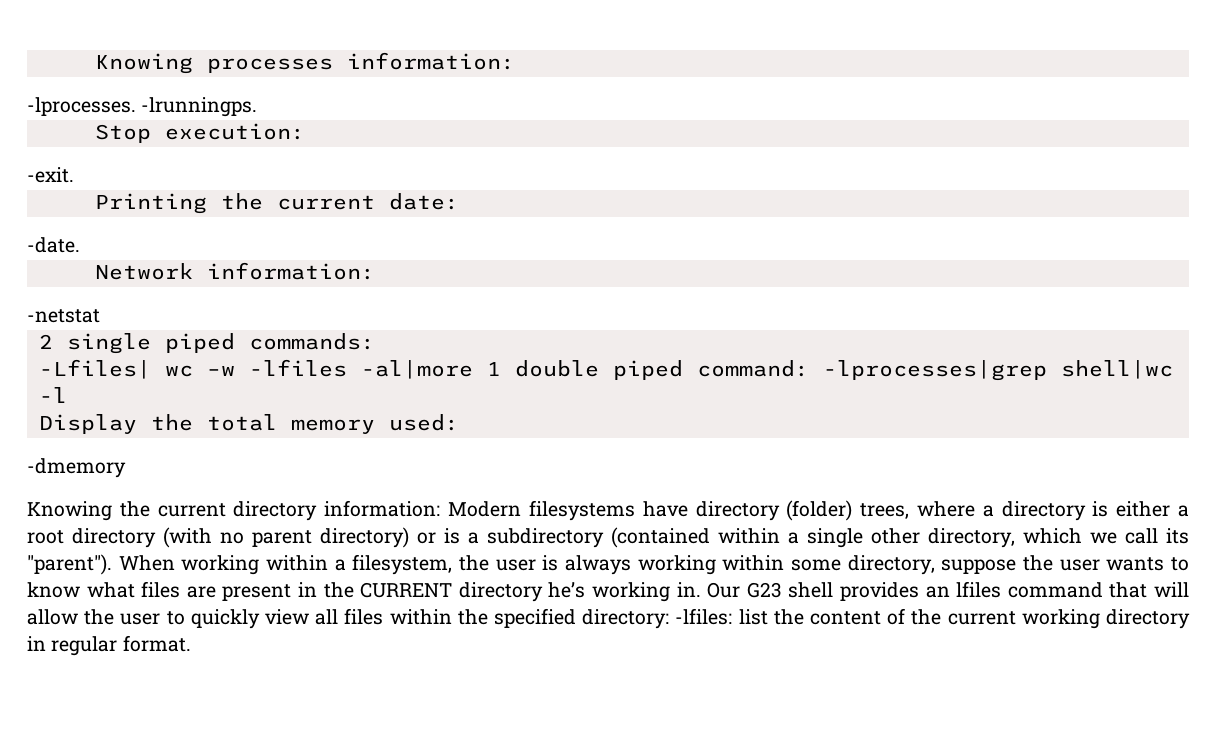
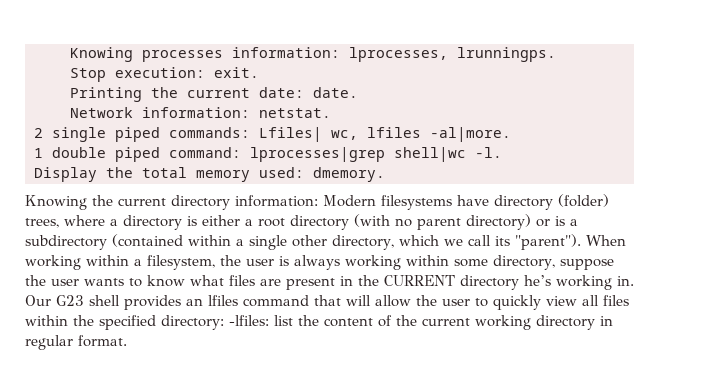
- Knowing processes information:
- -lprocesses. -lrunningps.
+ Knowing processes information: lprocesses, lrunningps.
- Stop execution:
- -exit.
+ Stop execution: exit.
- Printing the current date:
- -date.
+ Printing the current date: date.
- Network information:
- -netstat
+ Network information: netstat.
- 2 single piped commands:
- -Lfiles| wc –w -lfiles -al|more 1 double piped command: -lprocesses|grep shell|wc -l
+ 2 single piped commands: Lfiles| wc, lfiles -al|more.
+ 1 double piped command: lprocesses|grep shell|wc -l.
- Display the total memory used:
- -dmemory
+ Display the total memory used: dmemory.

